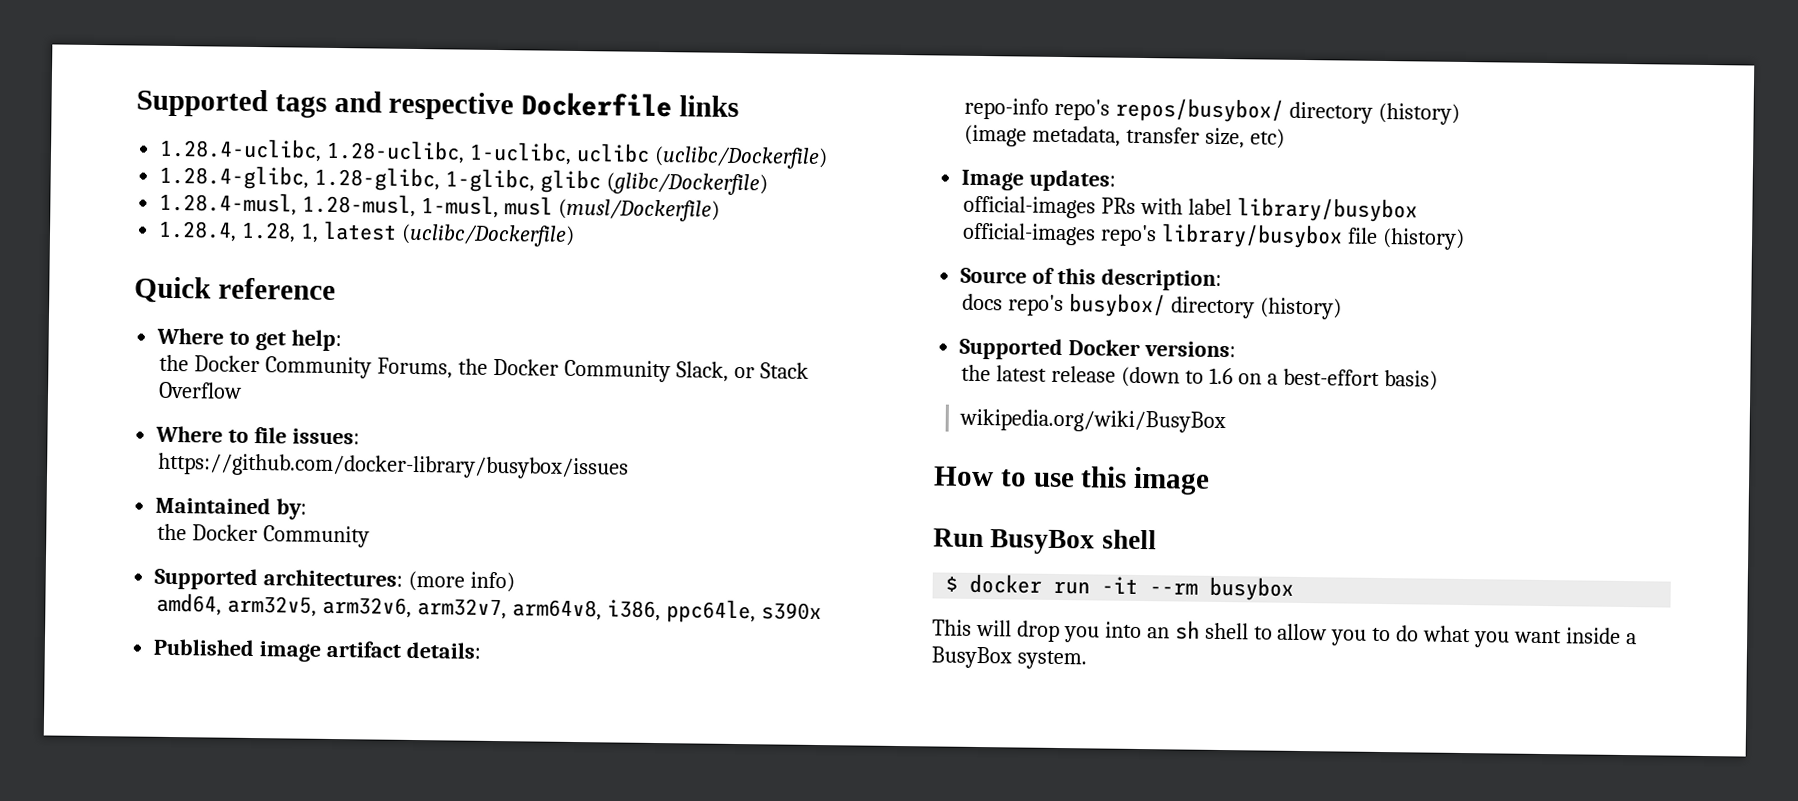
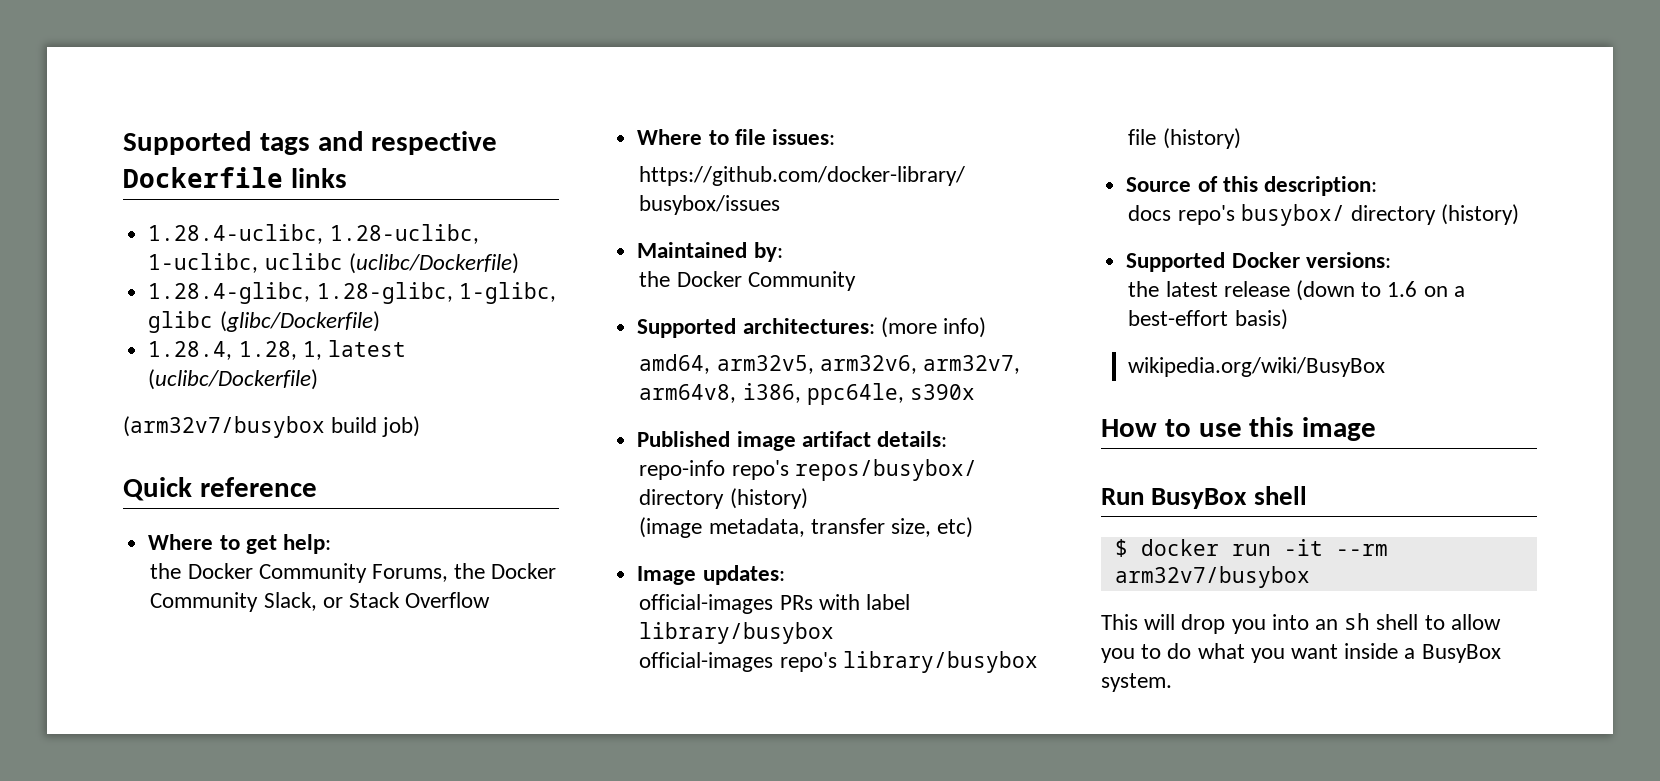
- 1.28.4-musl, 1.28-musl, 1-musl, musl (musl/Dockerfile)
+ (arm32v7/busybox build job)
- $ docker run -it --rm busybox
+ $ docker run -it --rm arm32v7/busybox

